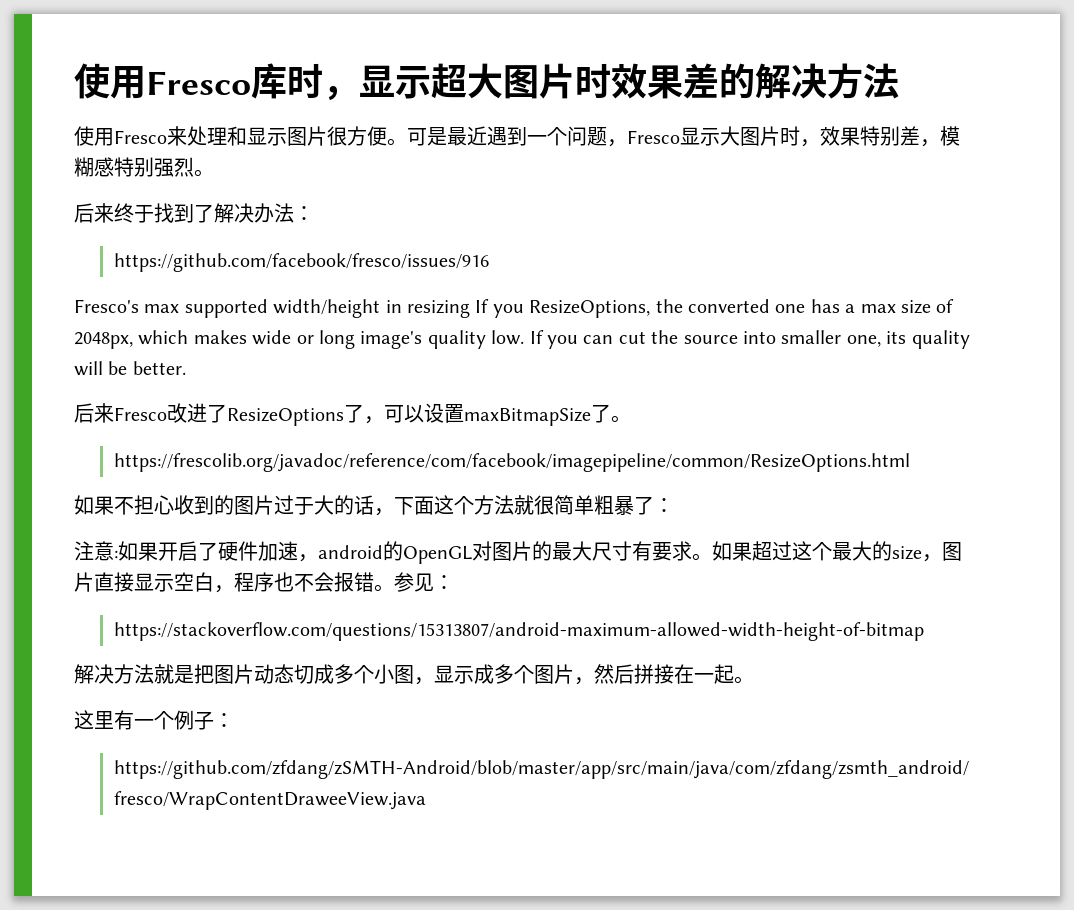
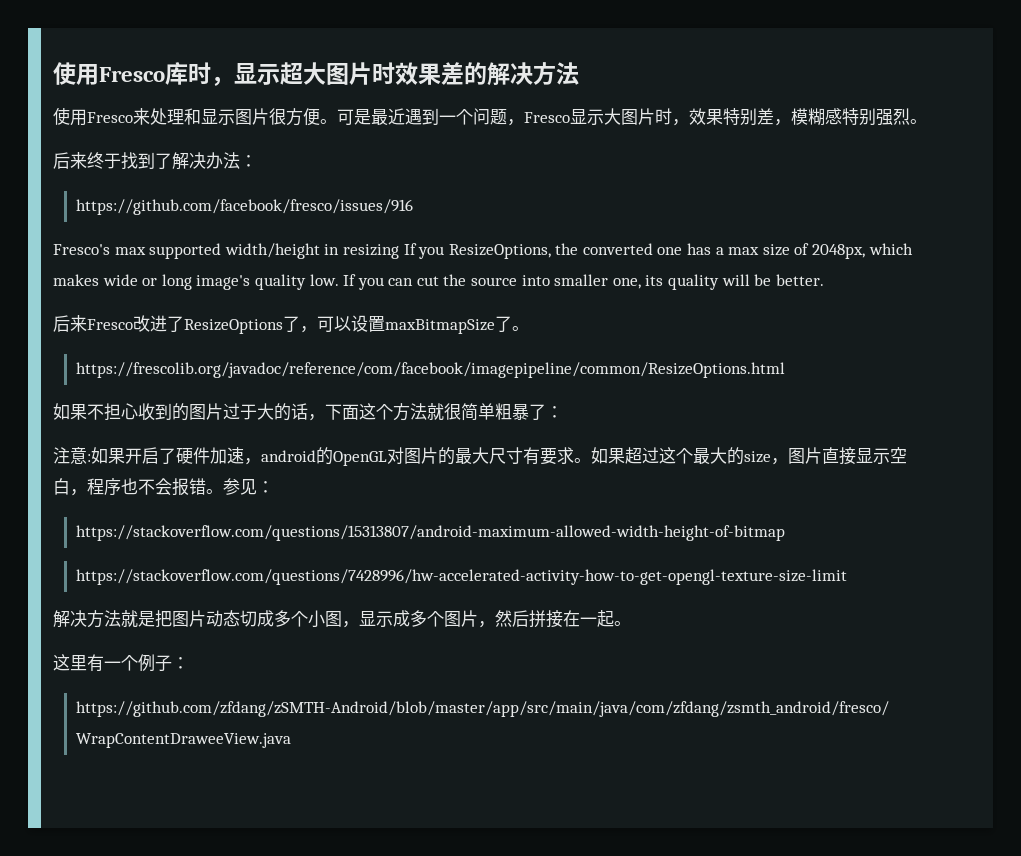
+ https://stackoverflow.com/questions/7428996/hw-accelerated-activity-how-to-get-opengl-texture-size-limit

